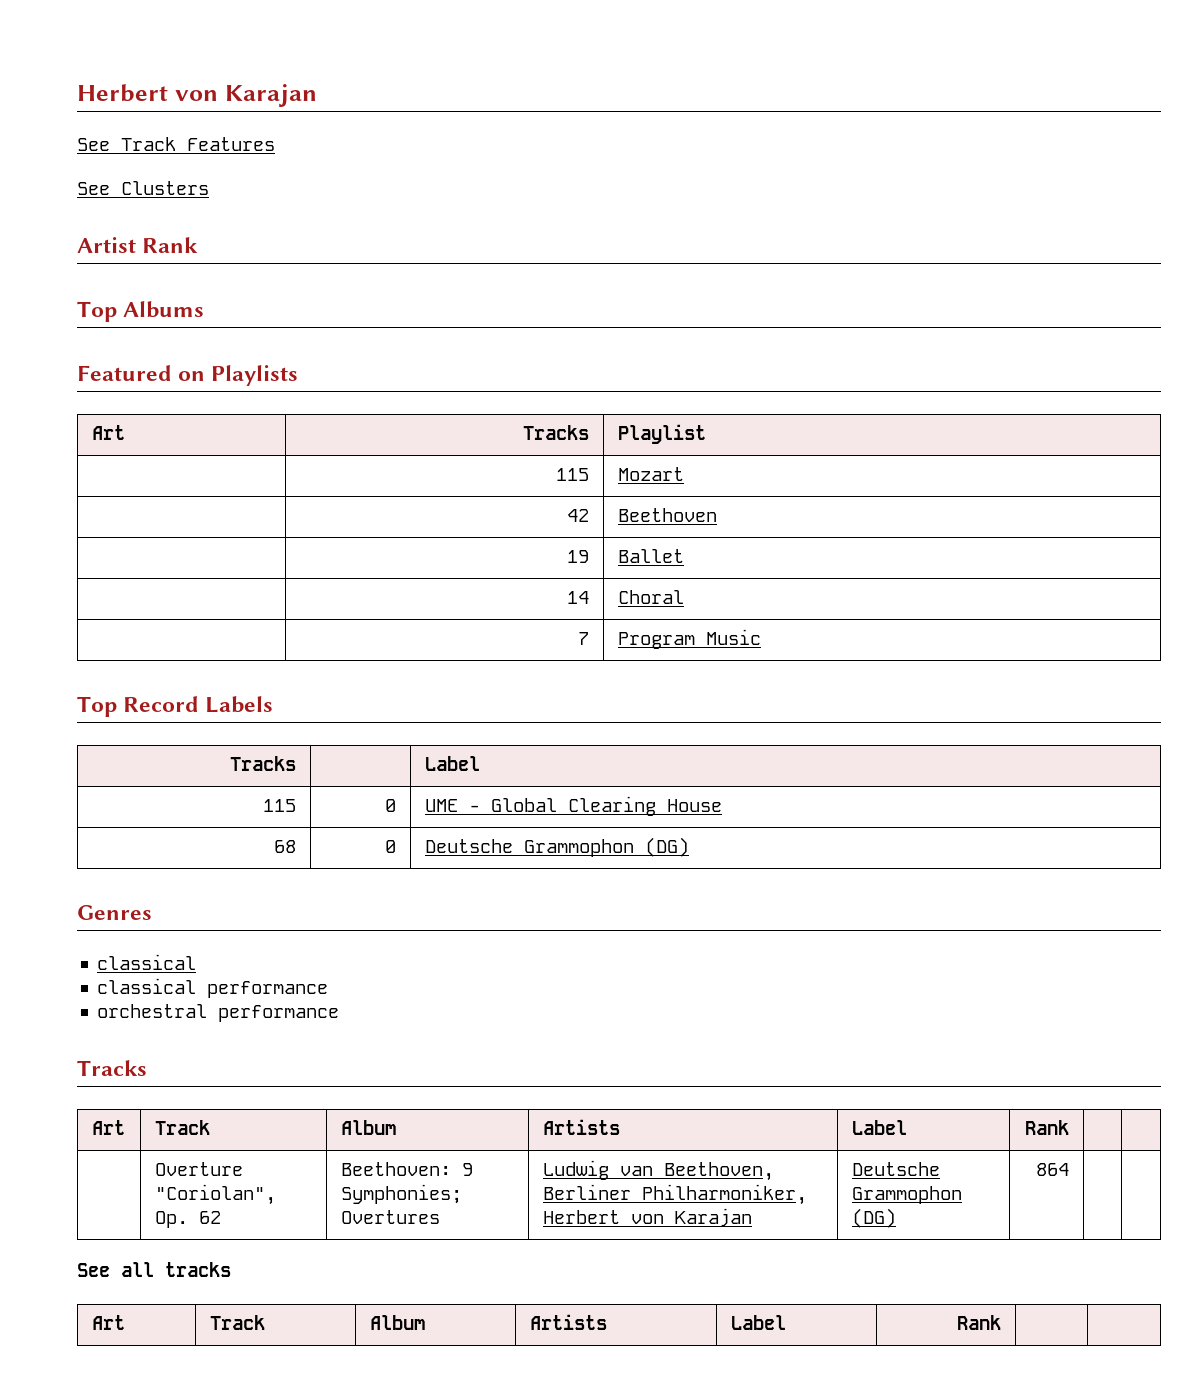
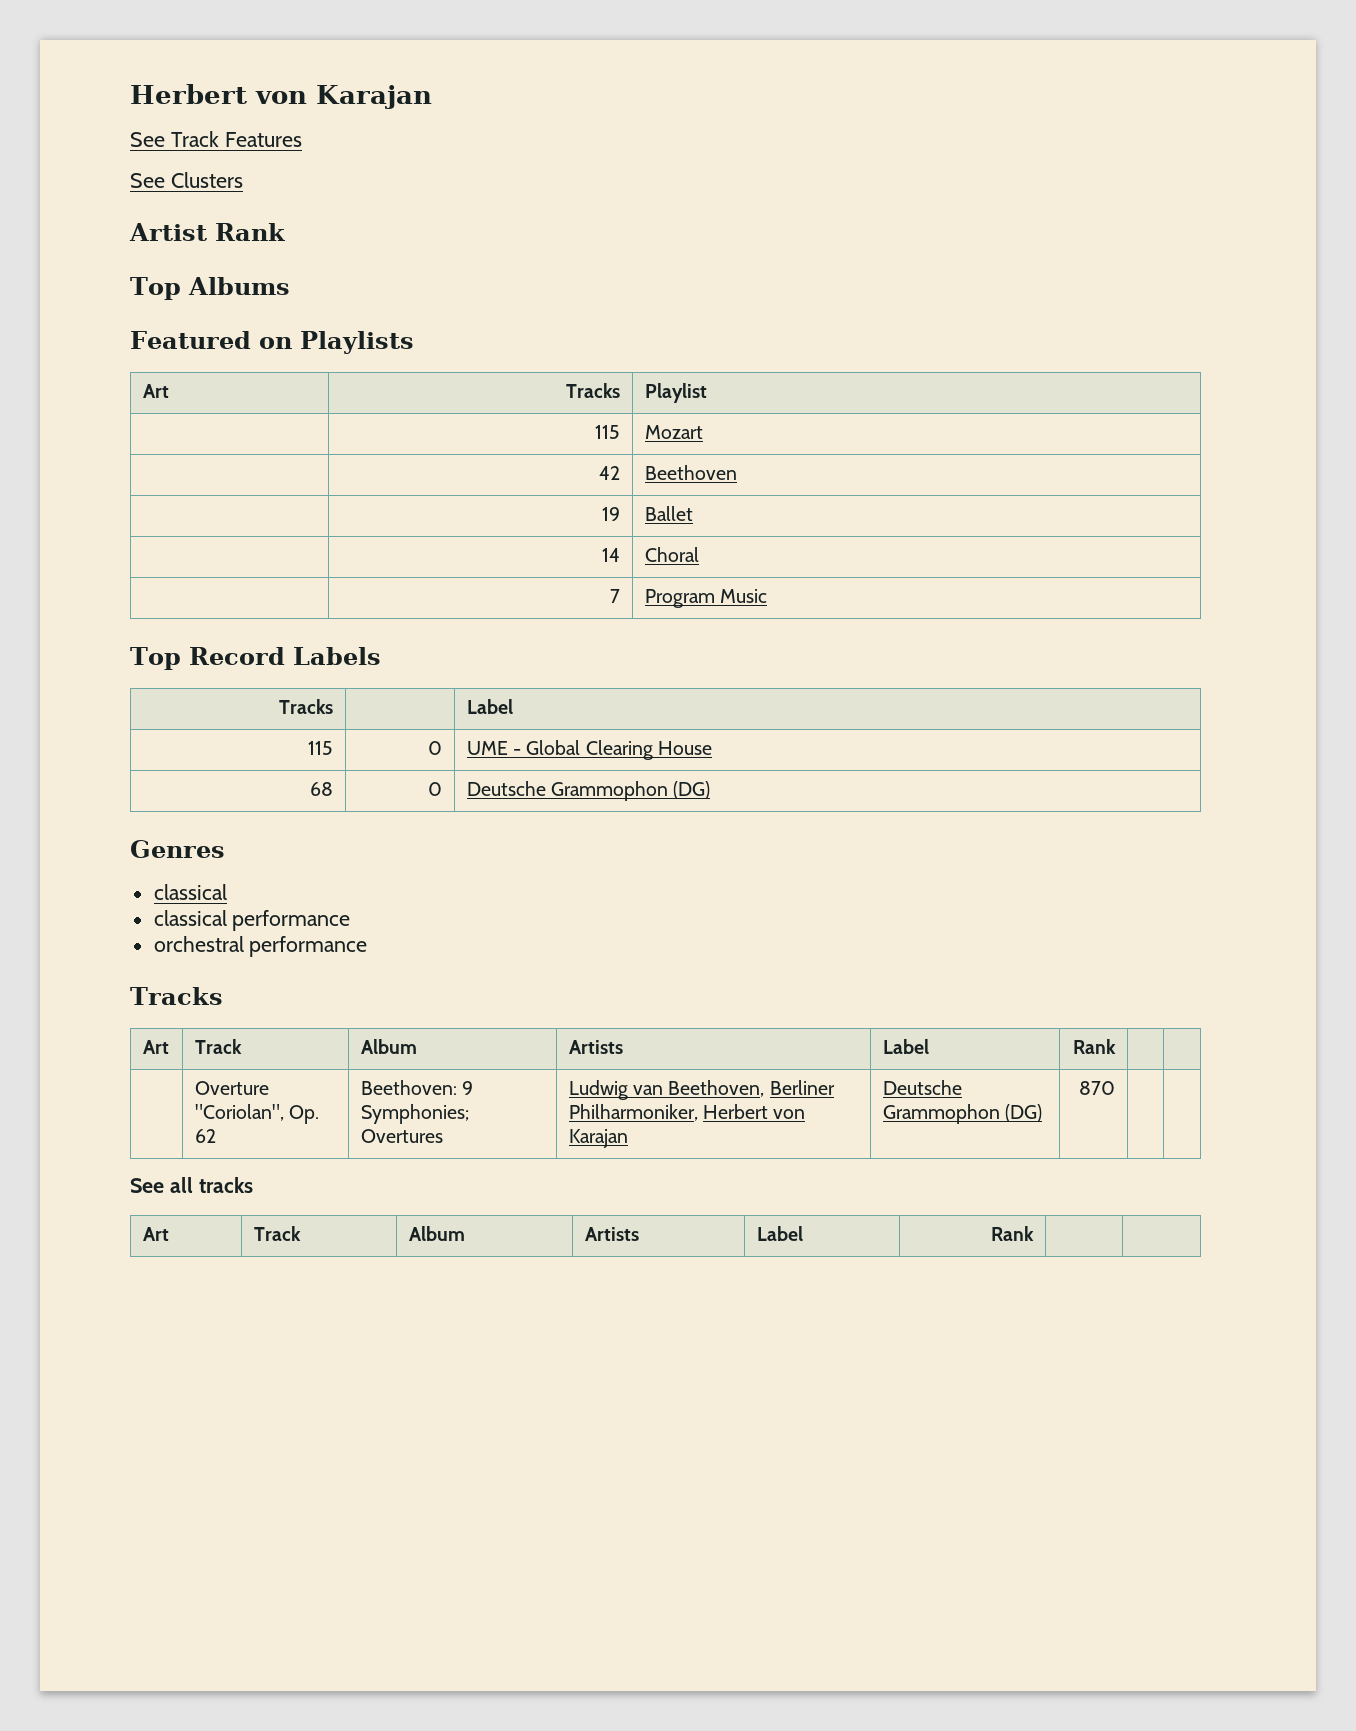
- | Overture "Coriolan", Op. 62 | Beethoven: 9 Symphonies; Overtures | Ludwig van Beethoven, Berliner Philharmoniker, Herbert von Karajan | Deutsche Grammophon (DG) | 864 | |
+ | Overture "Coriolan", Op. 62 | Beethoven: 9 Symphonies; Overtures | Ludwig van Beethoven, Berliner Philharmoniker, Herbert von Karajan | Deutsche Grammophon (DG) | 870 | |

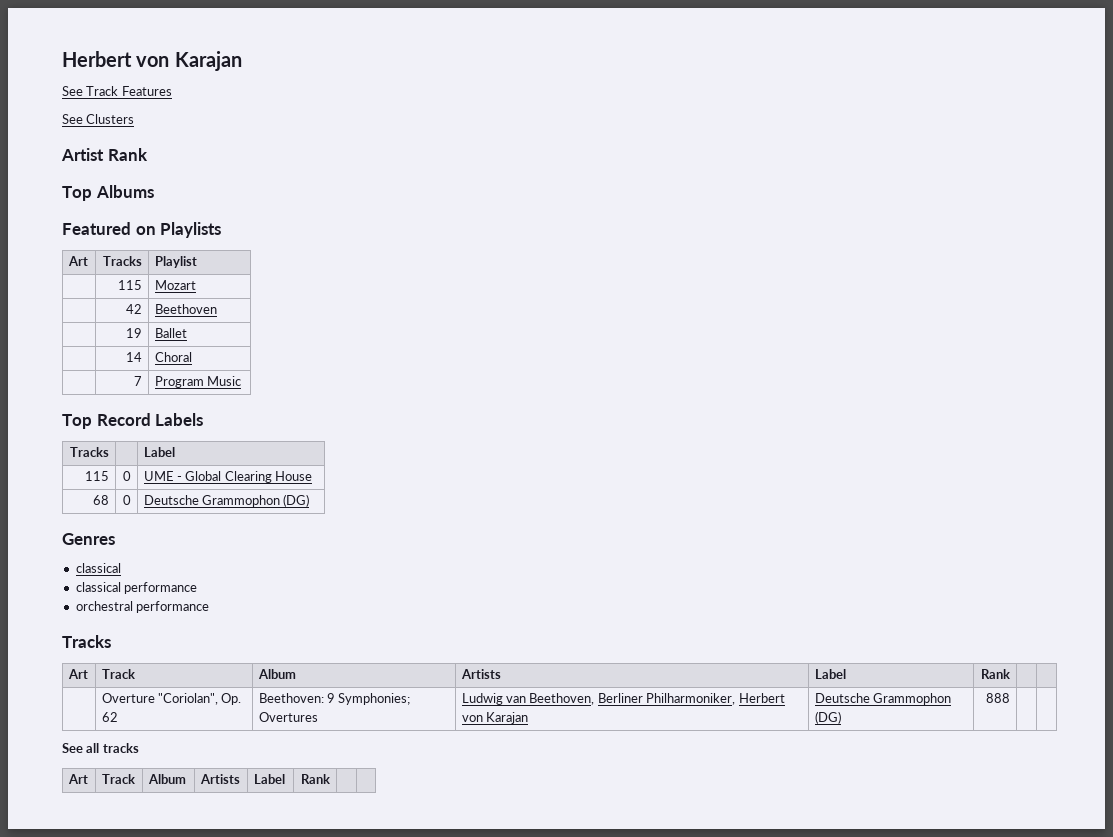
- | Overture "Coriolan", Op. 62 | Beethoven: 9 Symphonies; Overtures | Ludwig van Beethoven, Berliner Philharmoniker, Herbert von Karajan | Deutsche Grammophon (DG) | 870 | |
+ | Overture "Coriolan", Op. 62 | Beethoven: 9 Symphonies; Overtures | Ludwig van Beethoven, Berliner Philharmoniker, Herbert von Karajan | Deutsche Grammophon (DG) | 888 | |

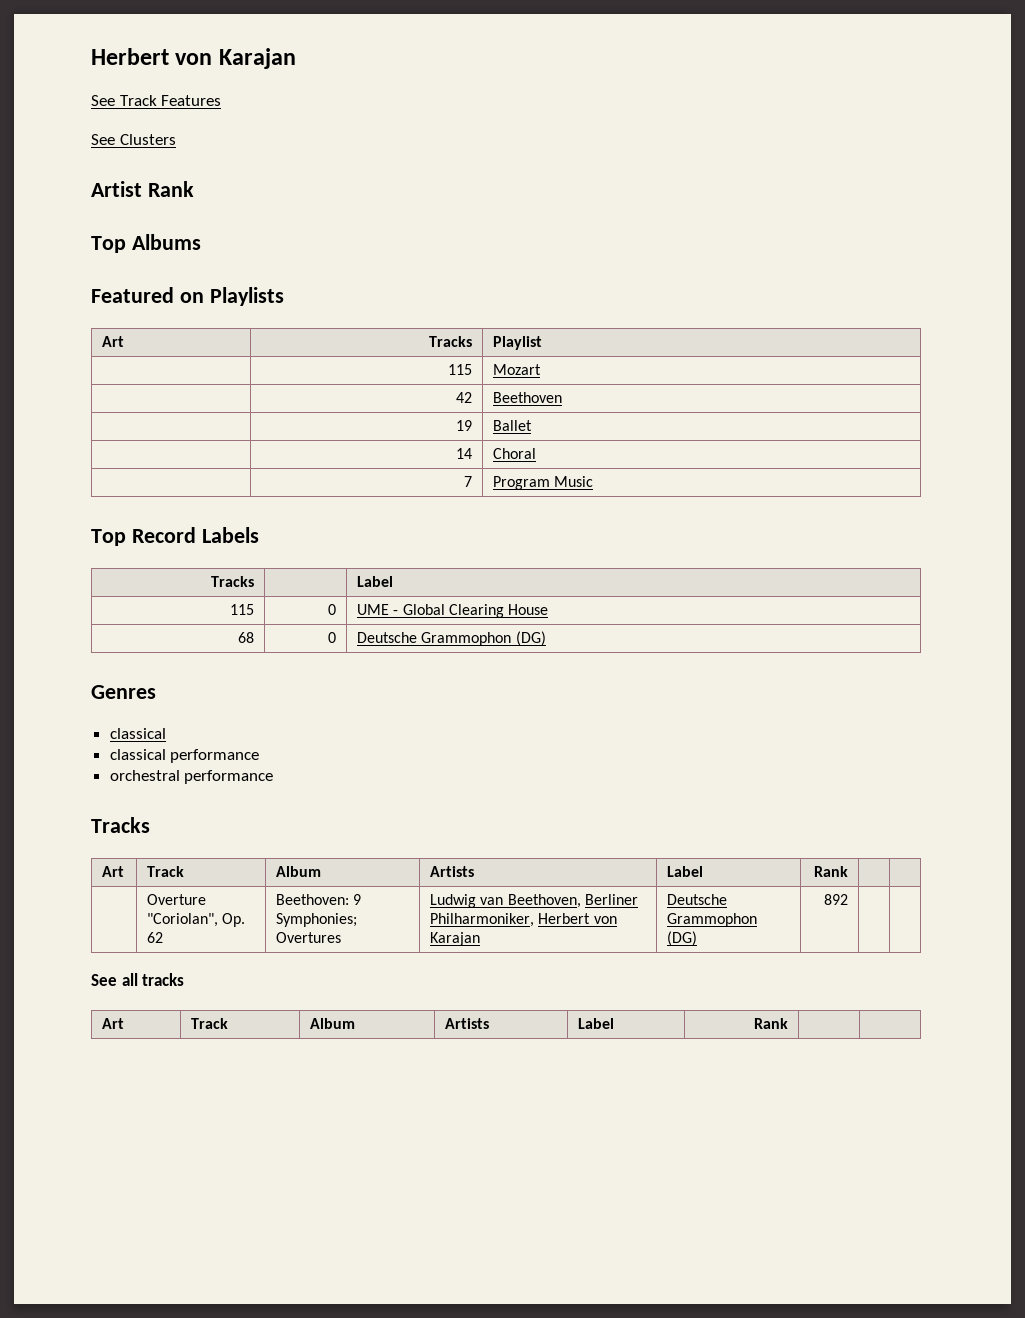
- | Overture "Coriolan", Op. 62 | Beethoven: 9 Symphonies; Overtures | Ludwig van Beethoven, Berliner Philharmoniker, Herbert von Karajan | Deutsche Grammophon (DG) | 888 | |
+ | Overture "Coriolan", Op. 62 | Beethoven: 9 Symphonies; Overtures | Ludwig van Beethoven, Berliner Philharmoniker, Herbert von Karajan | Deutsche Grammophon (DG) | 892 | |

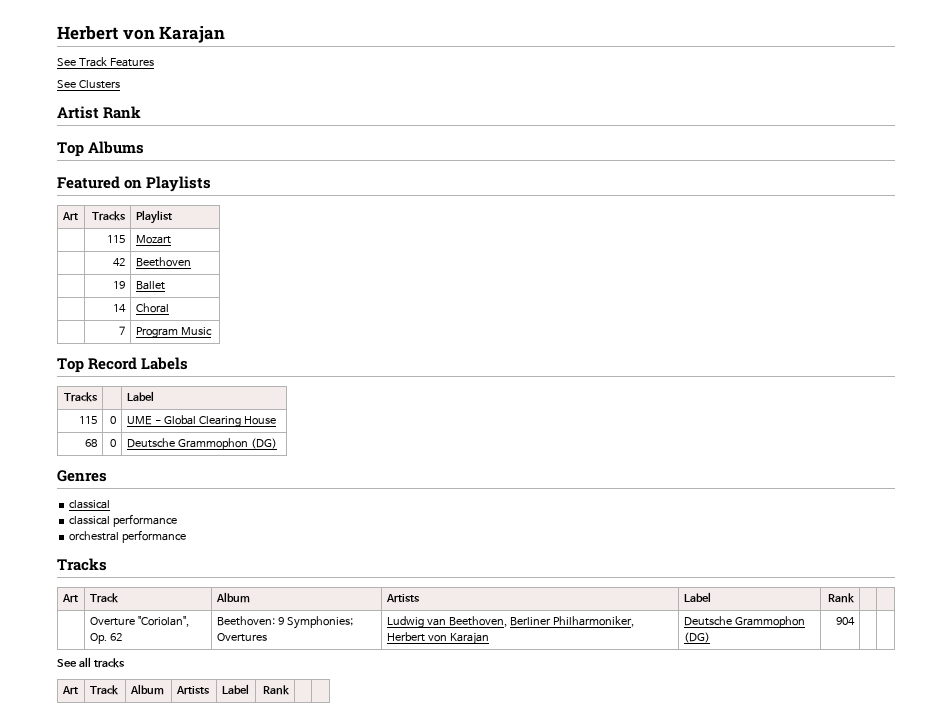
- | Overture "Coriolan", Op. 62 | Beethoven: 9 Symphonies; Overtures | Ludwig van Beethoven, Berliner Philharmoniker, Herbert von Karajan | Deutsche Grammophon (DG) | 892 | |
+ | Overture "Coriolan", Op. 62 | Beethoven: 9 Symphonies; Overtures | Ludwig van Beethoven, Berliner Philharmoniker, Herbert von Karajan | Deutsche Grammophon (DG) | 904 | |

